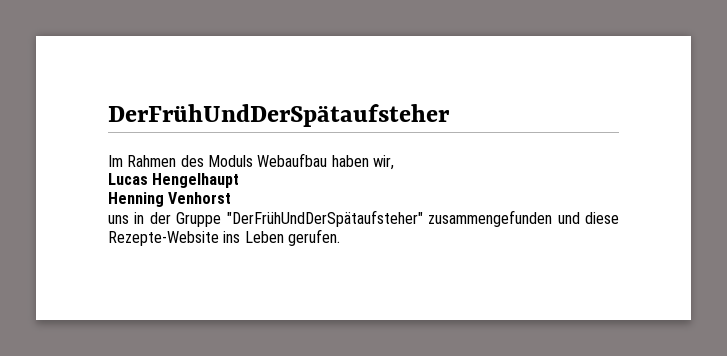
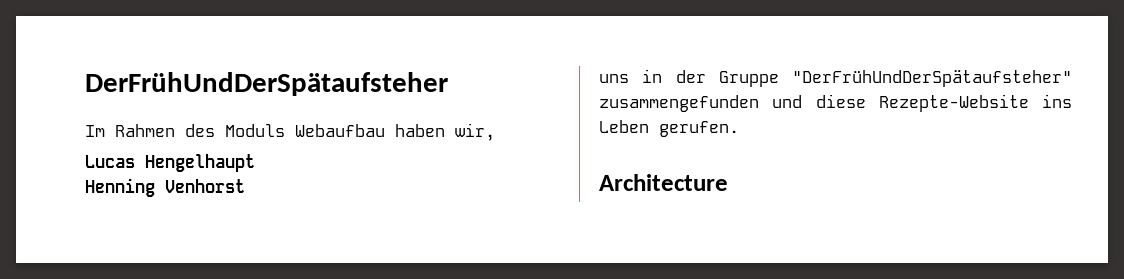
+ Architecture

